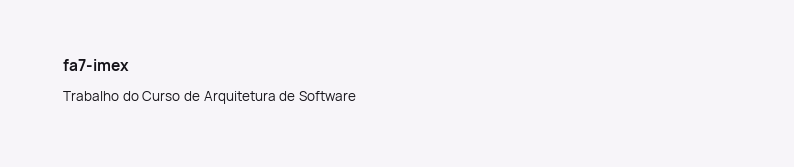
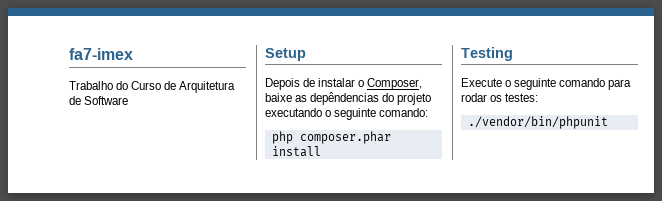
+ Setup
+ Depois de instalar o Composer, baixe as depêndencias do projeto executando o seguinte comando:
+ php composer.phar install
+ Testing
+ Execute o seguinte comando para rodar os testes:
+ ./vendor/bin/phpunit

